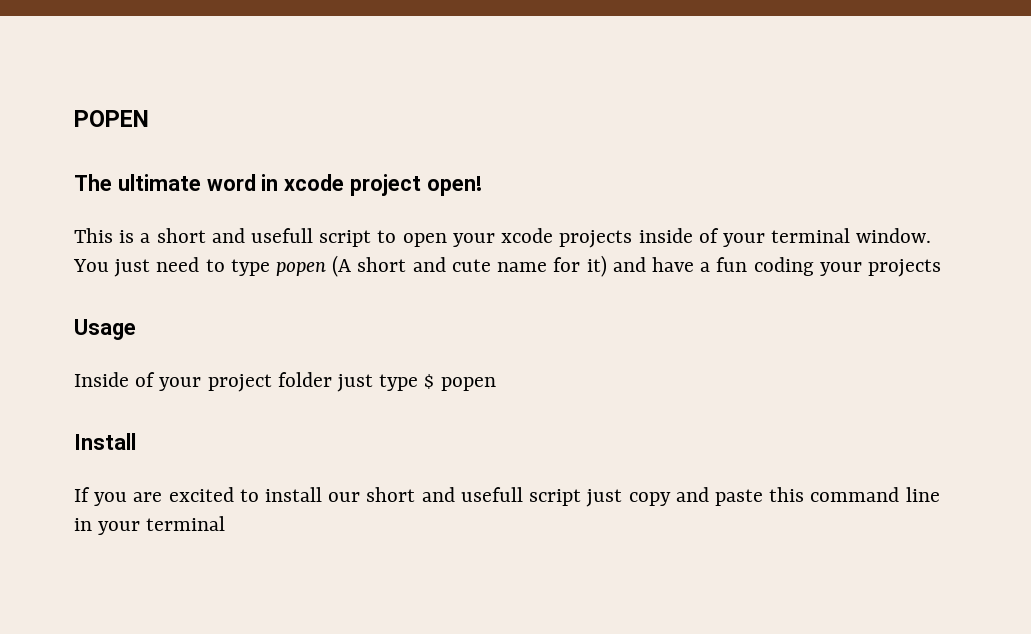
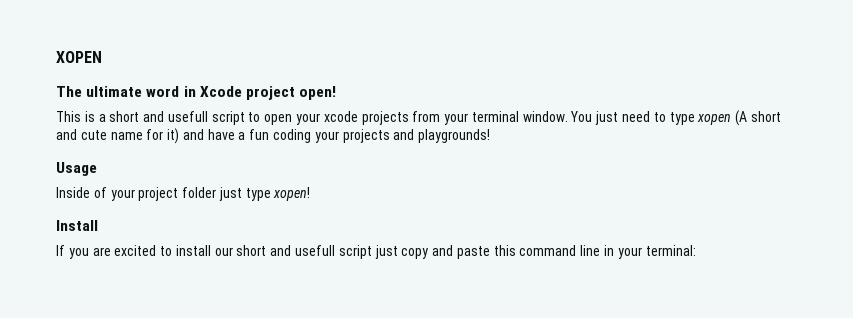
- POPEN
+ XOPEN
- The ultimate word in xcode project open!
+ The ultimate word in Xcode project open!
- This is a short and usefull script to open your xcode projects inside of your terminal window.
+ This is a short and usefull script to open your xcode projects from your terminal window.
- You just need to type popen (A short and cute name for it) and have a fun coding your projects
+ You just need to type xopen (A short and cute name for it) and have a fun coding your projects and playgrounds!
- Inside of your project folder just type $ popen
+ Inside of your project folder just type xopen!
- If you are excited to install our short and usefull script just copy and paste this command line in your terminal
+ If you are excited to install our short and usefull script just copy and paste this command line in your terminal:

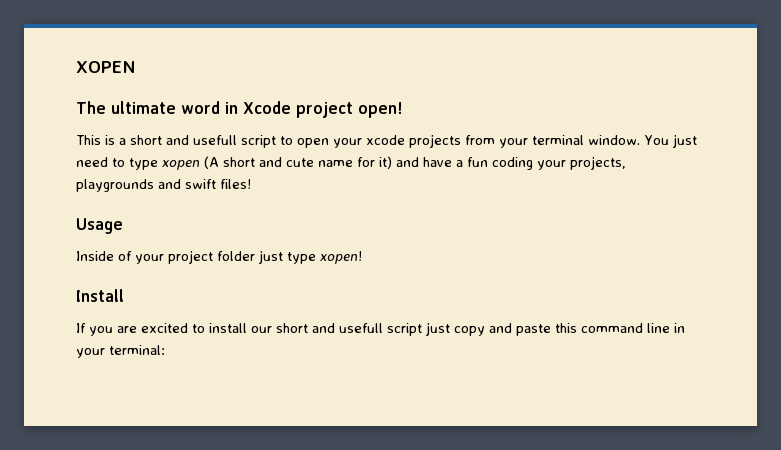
- You just need to type xopen (A short and cute name for it) and have a fun coding your projects and playgrounds!
+ You just need to type xopen (A short and cute name for it) and have a fun coding your projects, playgrounds and swift files!

